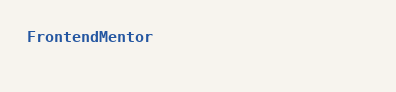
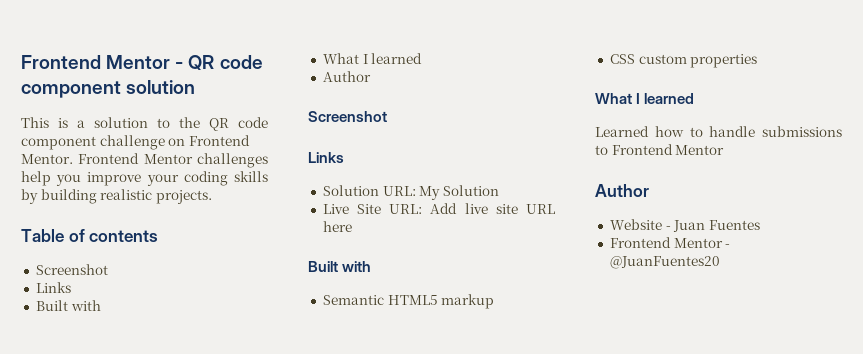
- FrontendMentor
+ Frontend Mentor - QR code component solution
+ This is a solution to the QR code component challenge on Frontend Mentor. Frontend Mentor challenges help you improve your coding skills by building realistic projects.
+ Table of contents
+ Screenshot
+ Links
+ Built with
+ What I learned
+ Author
+ Screenshot
+ Links
+ Solution URL: My Solution
+ Live Site URL: Add live site URL here
+ Built with
+ Semantic HTML5 markup
+ CSS custom properties
+ What I learned
+ Learned how to handle submissions to Frontend Mentor
+ Author
+ Website - Juan Fuentes
+ Frontend Mentor - @JuanFuentes20

